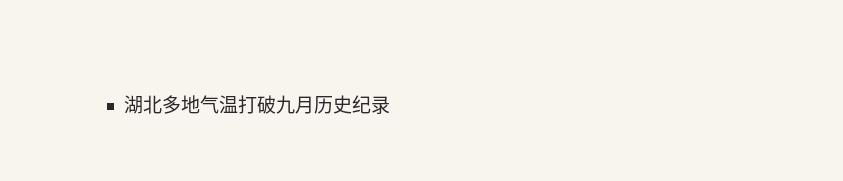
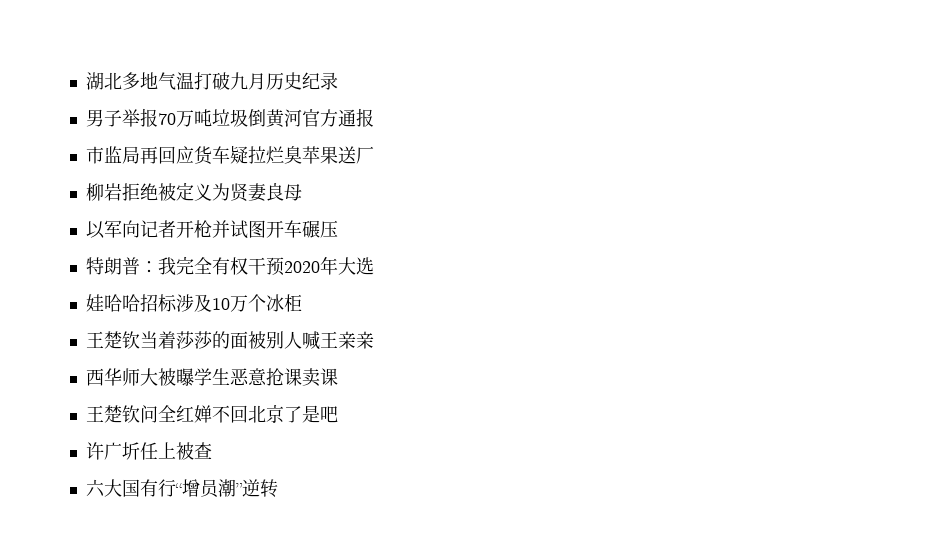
+ 男子举报70万吨垃圾倒黄河官方通报
+ 市监局再回应货车疑拉烂臭苹果送厂
+ 柳岩拒绝被定义为贤妻良母
+ 以军向记者开枪并试图开车碾压
+ 特朗普：我完全有权干预2020年大选
+ 娃哈哈招标涉及10万个冰柜
+ 王楚钦当着莎莎的面被别人喊王亲亲
+ 西华师大被曝学生恶意抢课卖课
+ 王楚钦问全红婵不回北京了是吧
+ 许广圻任上被查
+ 六大国有行“增员潮”逆转

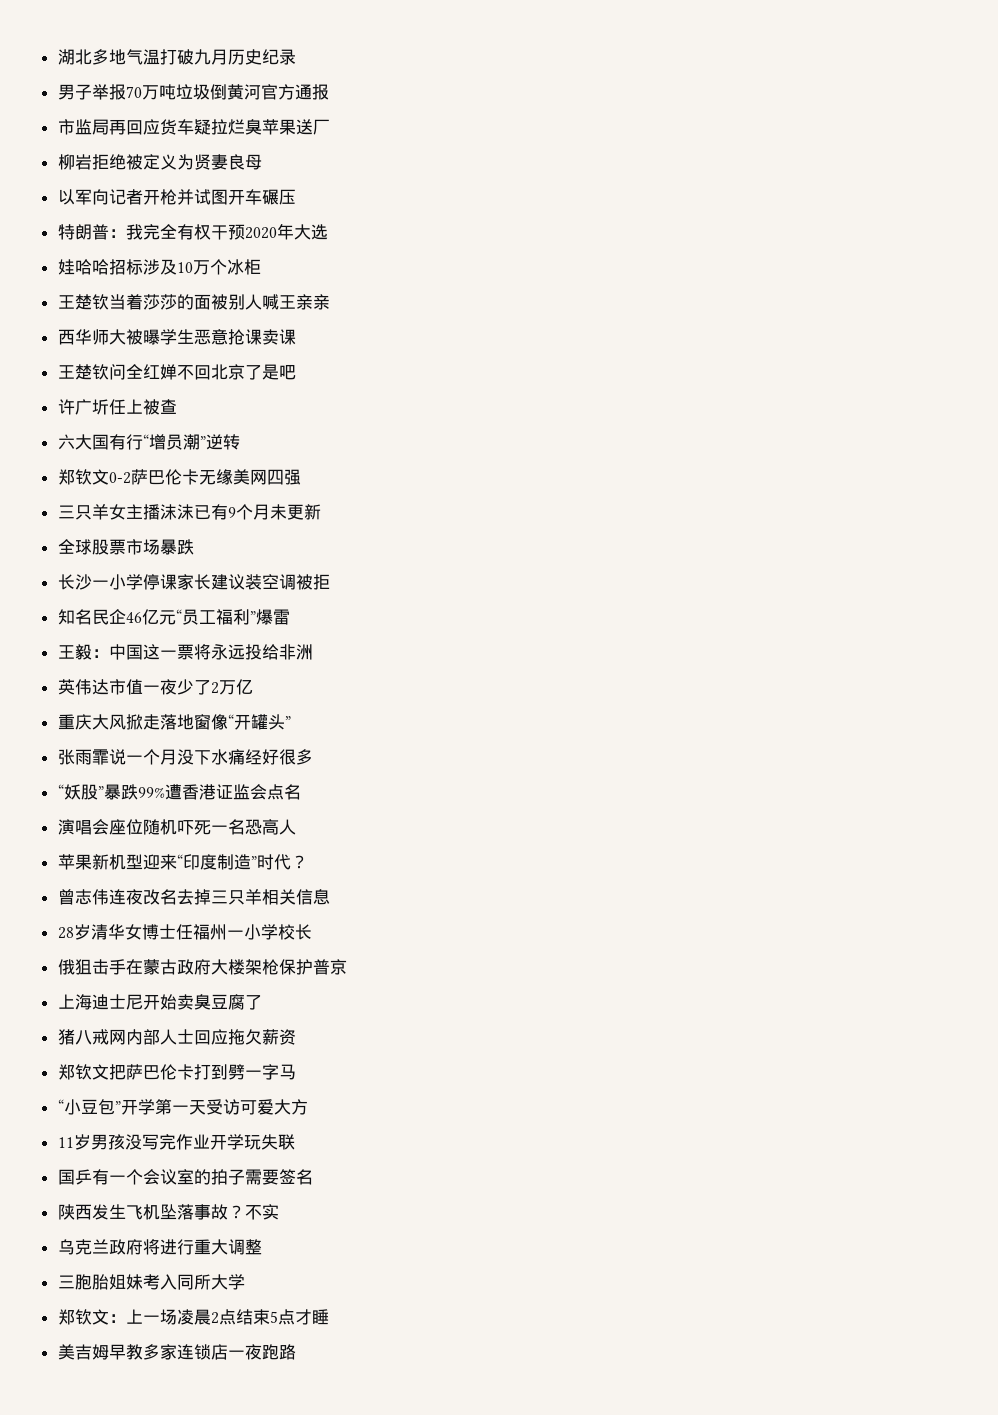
+ 郑钦文0-2萨巴伦卡无缘美网四强
+ 三只羊女主播沫沫已有9个月未更新
+ 全球股票市场暴跌
+ 长沙一小学停课家长建议装空调被拒
+ 知名民企46亿元“员工福利”爆雷
+ 王毅：中国这一票将永远投给非洲
+ 英伟达市值一夜少了2万亿
+ 重庆大风掀走落地窗像“开罐头”
+ 张雨霏说一个月没下水痛经好很多
+ “妖股”暴跌99%遭香港证监会点名
+ 演唱会座位随机吓死一名恐高人
+ 苹果新机型迎来“印度制造”时代？
+ 曾志伟连夜改名去掉三只羊相关信息
+ 28岁清华女博士任福州一小学校长
+ 俄狙击手在蒙古政府大楼架枪保护普京
+ 上海迪士尼开始卖臭豆腐了
+ 猪八戒网内部人士回应拖欠薪资
+ 郑钦文把萨巴伦卡打到劈一字马
+ “小豆包”开学第一天受访可爱大方
+ 11岁男孩没写完作业开学玩失联
+ 国乒有一个会议室的拍子需要签名
+ 陕西发生飞机坠落事故？不实
+ 乌克兰政府将进行重大调整
+ 三胞胎姐妹考入同所大学
+ 郑钦文：上一场凌晨2点结束5点才睡
+ 美吉姆早教多家连锁店一夜跑路

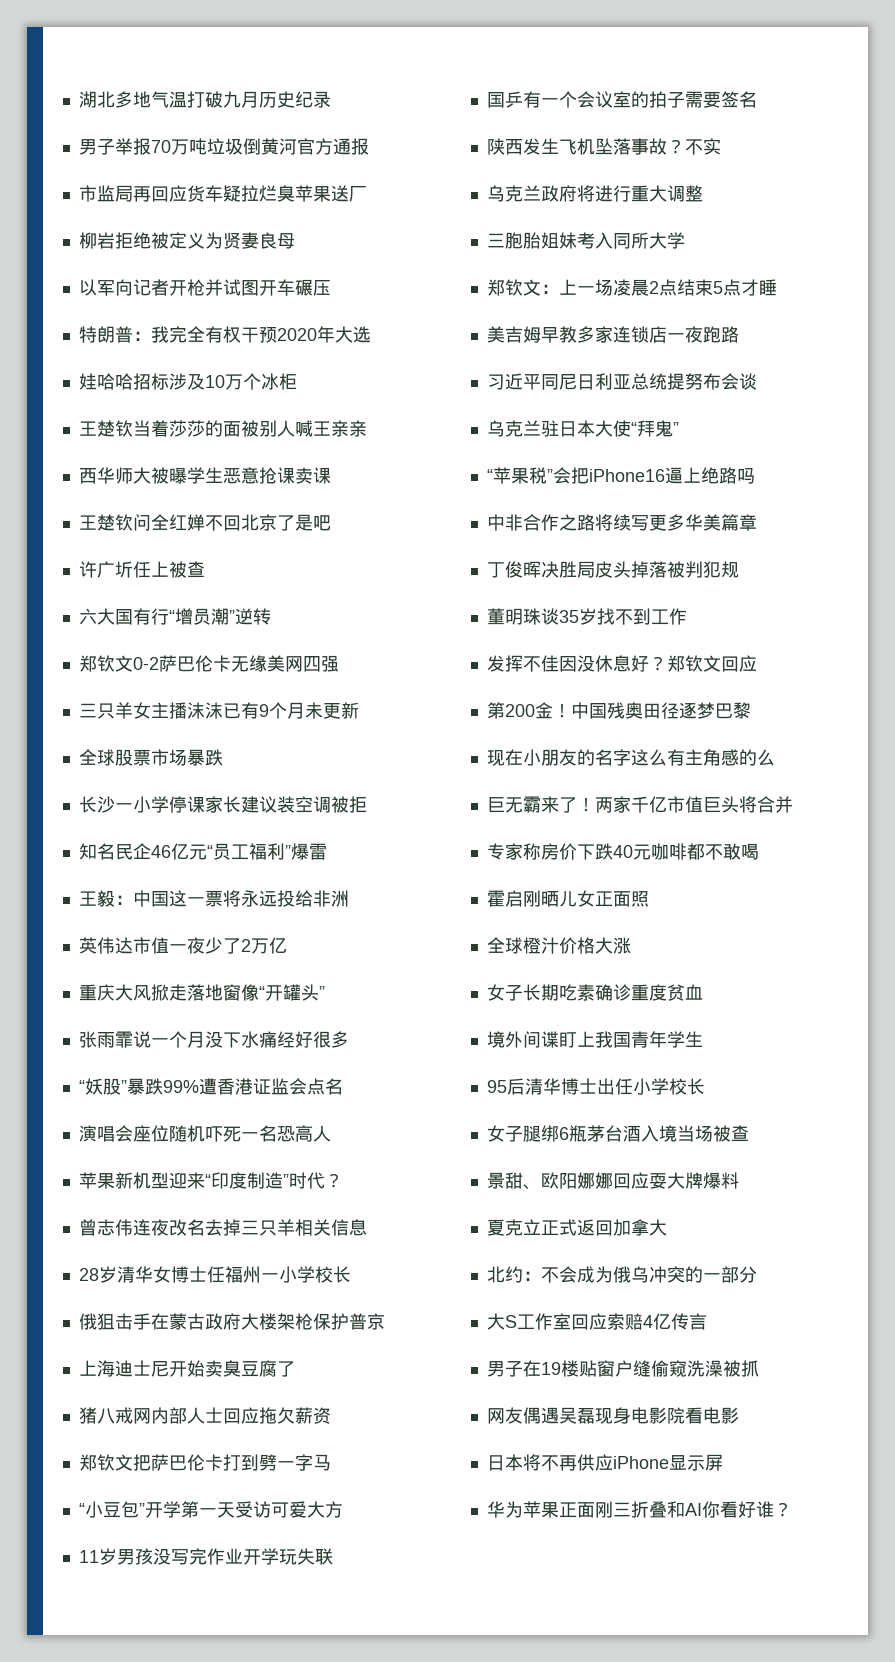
+ 习近平同尼日利亚总统提努布会谈
+ 乌克兰驻日本大使“拜鬼”
+ “苹果税”会把iPhone16逼上绝路吗
+ 中非合作之路将续写更多华美篇章
+ 丁俊晖决胜局皮头掉落被判犯规
+ 董明珠谈35岁找不到工作
+ 发挥不佳因没休息好？郑钦文回应
+ 第200金！中国残奥田径逐梦巴黎
+ 现在小朋友的名字这么有主角感的么
+ 巨无霸来了！两家千亿市值巨头将合并
+ 专家称房价下跌40元咖啡都不敢喝
+ 霍启刚晒儿女正面照
+ 全球橙汁价格大涨
+ 女子长期吃素确诊重度贫血
+ 境外间谍盯上我国青年学生
+ 95后清华博士出任小学校长
+ 女子腿绑6瓶茅台酒入境当场被查
+ 景甜、欧阳娜娜回应耍大牌爆料
+ 夏克立正式返回加拿大
+ 北约：不会成为俄乌冲突的一部分
+ 大S工作室回应索赔4亿传言
+ 男子在19楼贴窗户缝偷窥洗澡被抓
+ 网友偶遇吴磊现身电影院看电影
+ 日本将不再供应iPhone显示屏
+ 华为苹果正面刚三折叠和AI你看好谁？

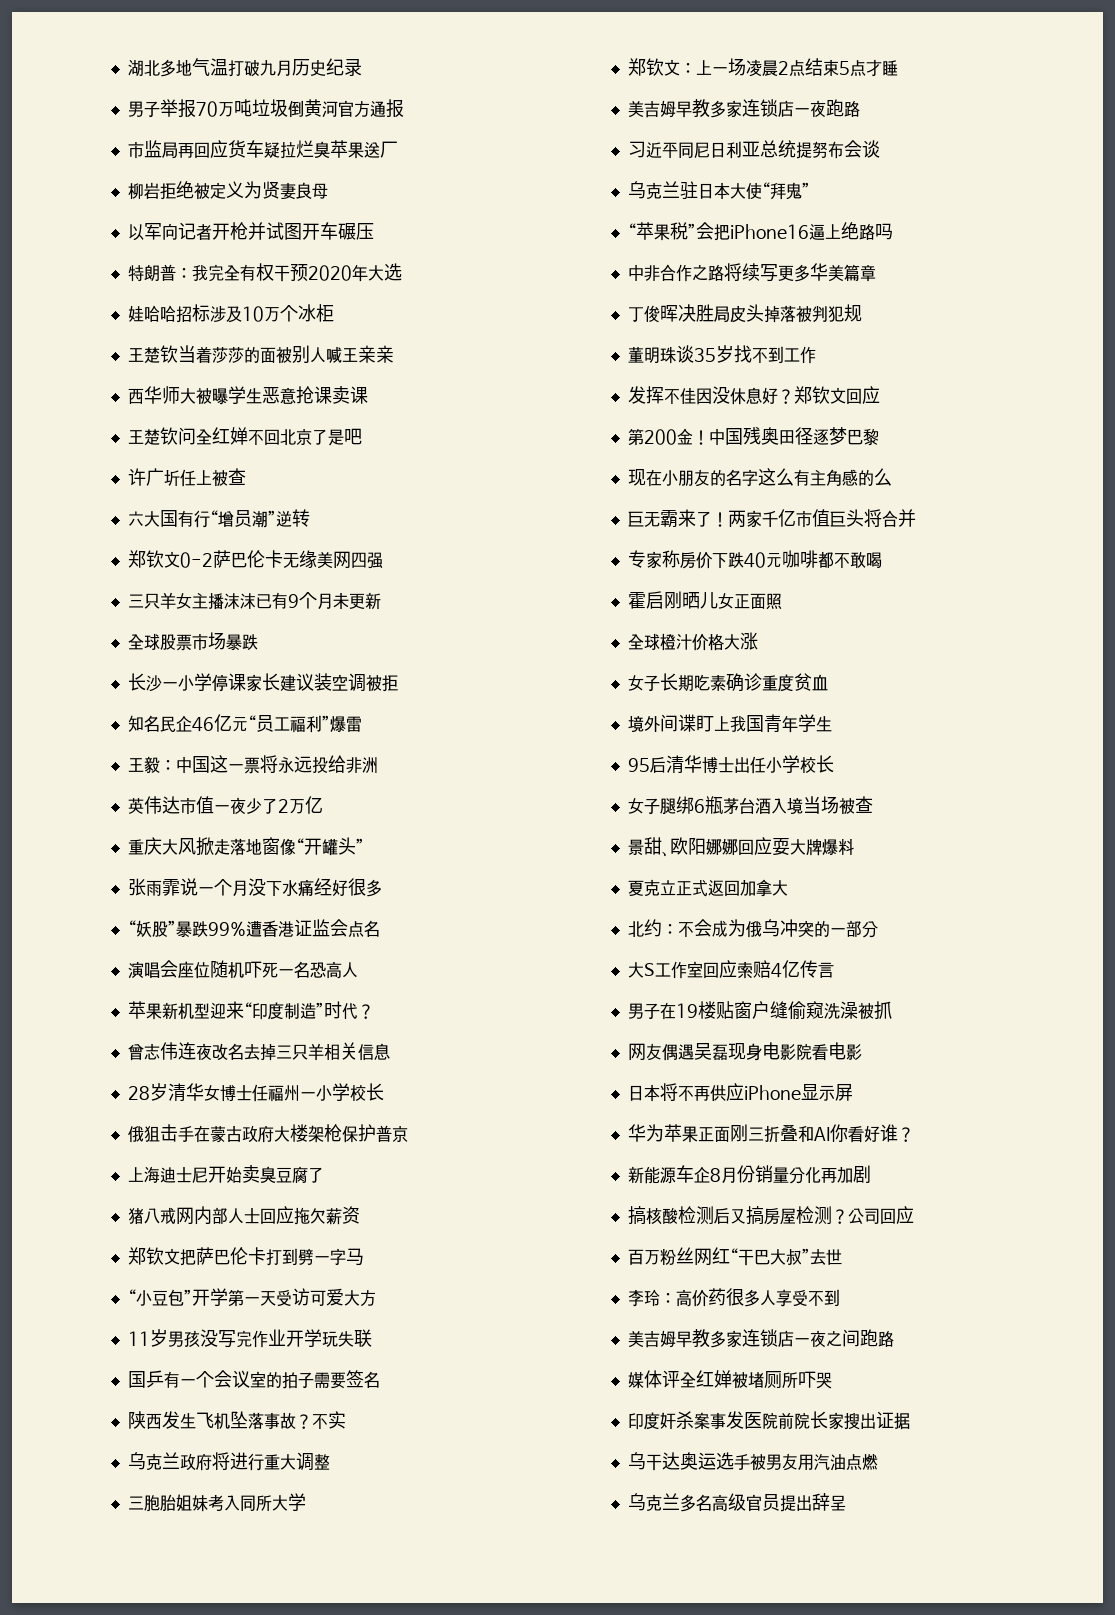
+ 新能源车企8月份销量分化再加剧
+ 搞核酸检测后又搞房屋检测？公司回应
+ 百万粉丝网红“干巴大叔”去世
+ 李玲：高价药很多人享受不到
+ 美吉姆早教多家连锁店一夜之间跑路
+ 媒体评全红婵被堵厕所吓哭
+ 印度奸杀案事发医院前院长家搜出证据
+ 乌干达奥运选手被男友用汽油点燃
+ 乌克兰多名高级官员提出辞呈

